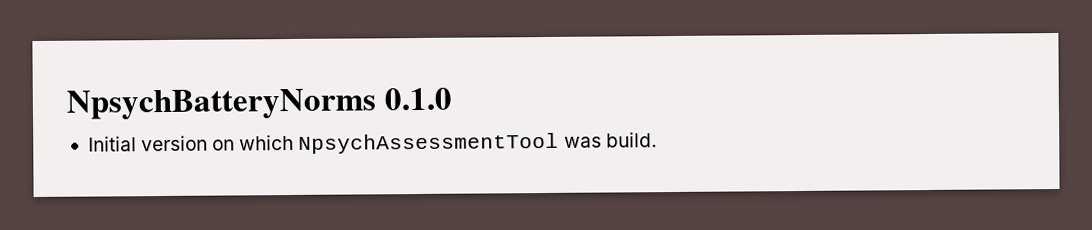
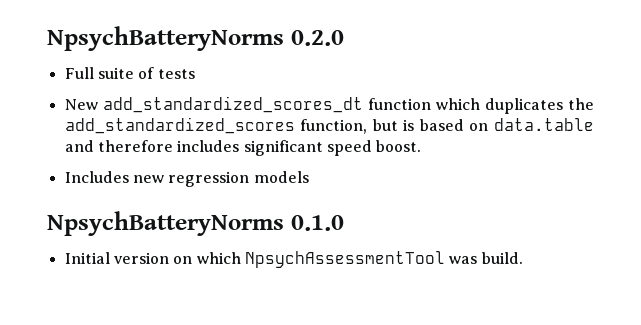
+ NpsychBatteryNorms 0.2.0
+ Full suite of tests
+ New add_standardized_scores_dt function which duplicates the add_standardized_scores function, but is based on data.table and therefore includes significant speed boost.
+ Includes new regression models

